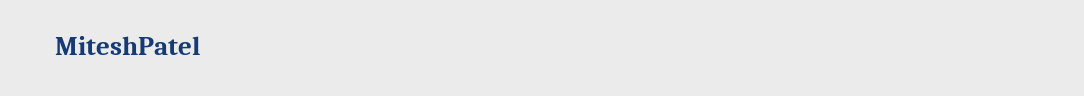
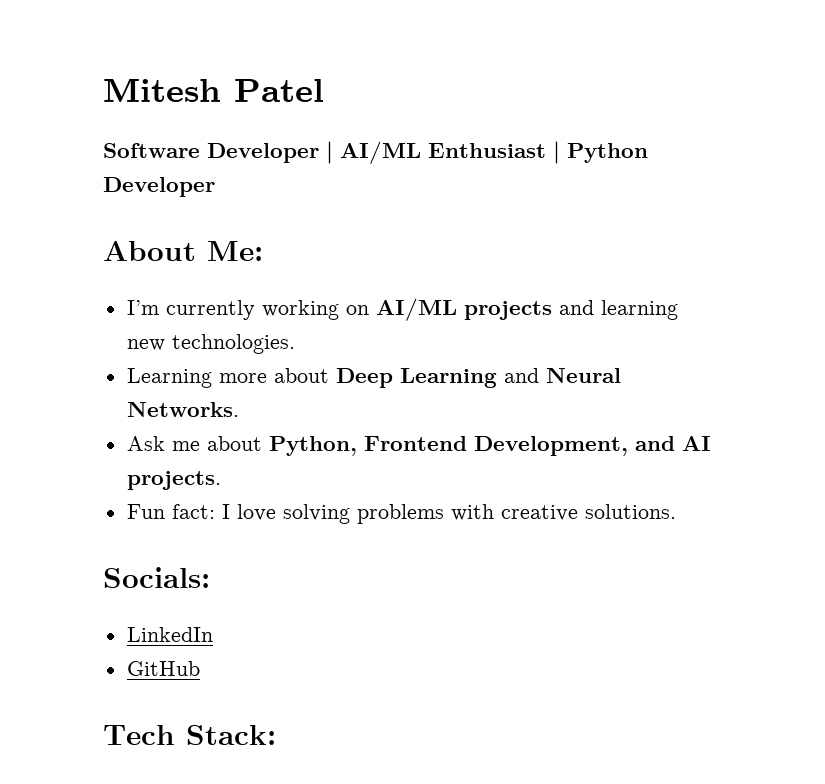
- MiteshPatel
+ Mitesh Patel
+ Software Developer | AI/ML Enthusiast | Python Developer
+ About Me:
+ I’m currently working on AI/ML projects and learning new technologies.
+ Learning more about Deep Learning and Neural Networks.
+ Ask me about Python, Frontend Development, and AI projects.
+ Fun fact: I love solving problems with creative solutions.
+ Socials:
+ LinkedIn
+ GitHub
+ Tech Stack:

